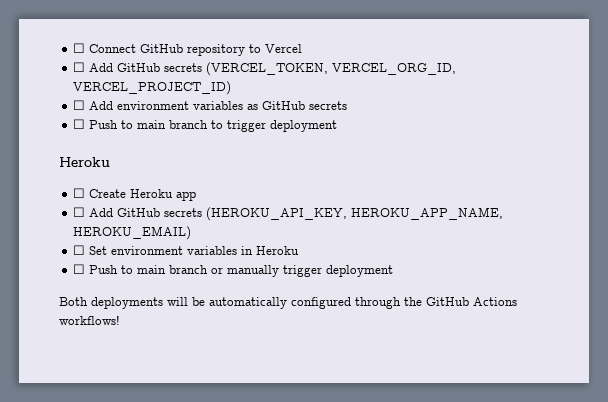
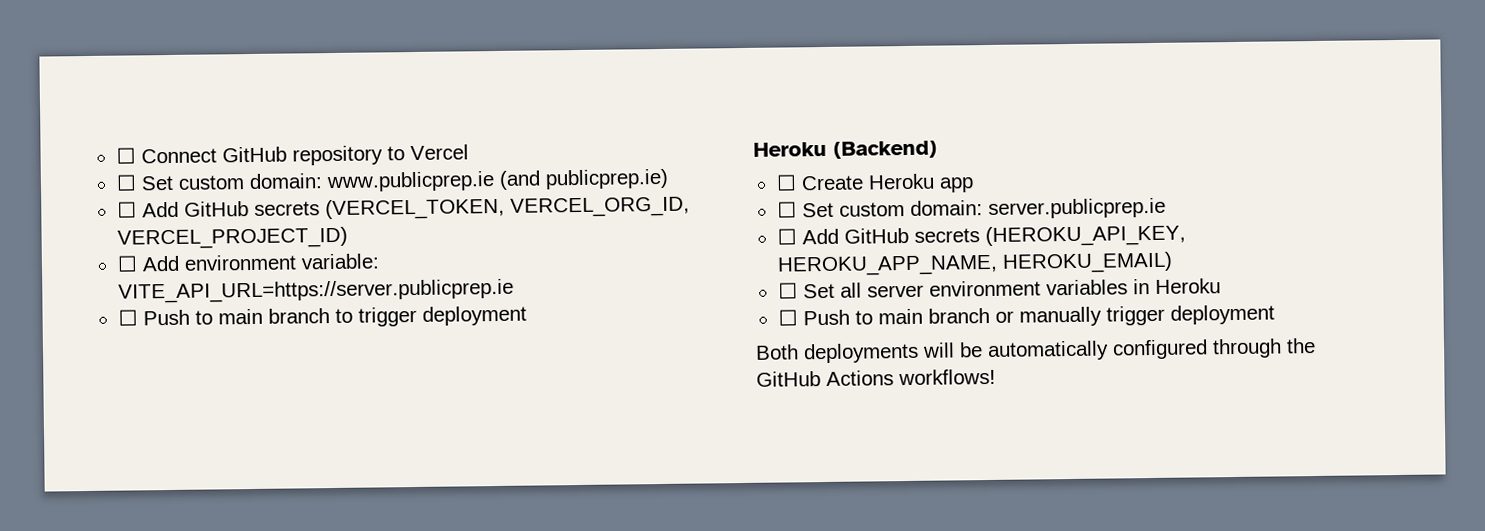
+ ☐ Set custom domain: www.publicprep.ie (and publicprep.ie)
- ☐ Add environment variables as GitHub secrets
+ ☐ Add environment variable: VITE_API_URL=https://server.publicprep.ie
  ☐ Push to main branch to trigger deployment
- Heroku
+ Heroku (Backend)
+ ☐ Set custom domain: server.publicprep.ie
- ☐ Set environment variables in Heroku
+ ☐ Set all server environment variables in Heroku

